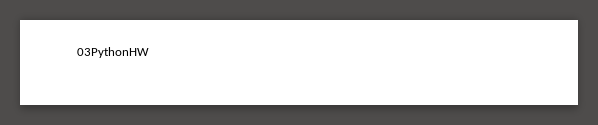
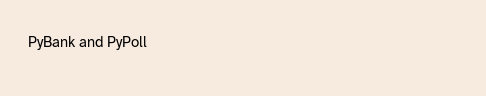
- 03PythonHW
+ PyBank and PyPoll

